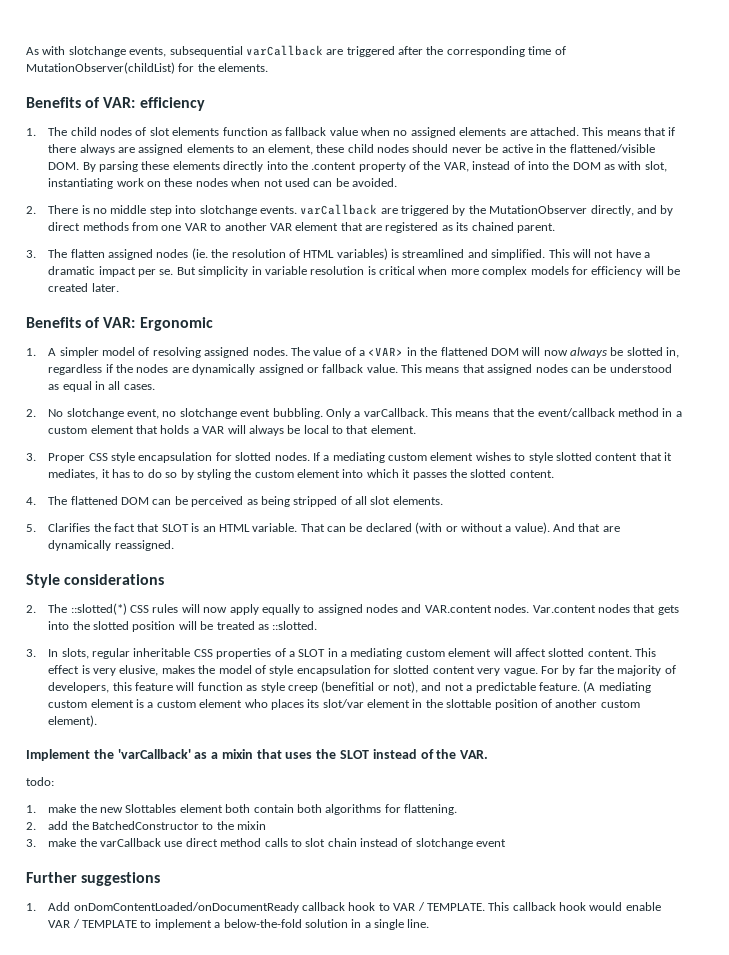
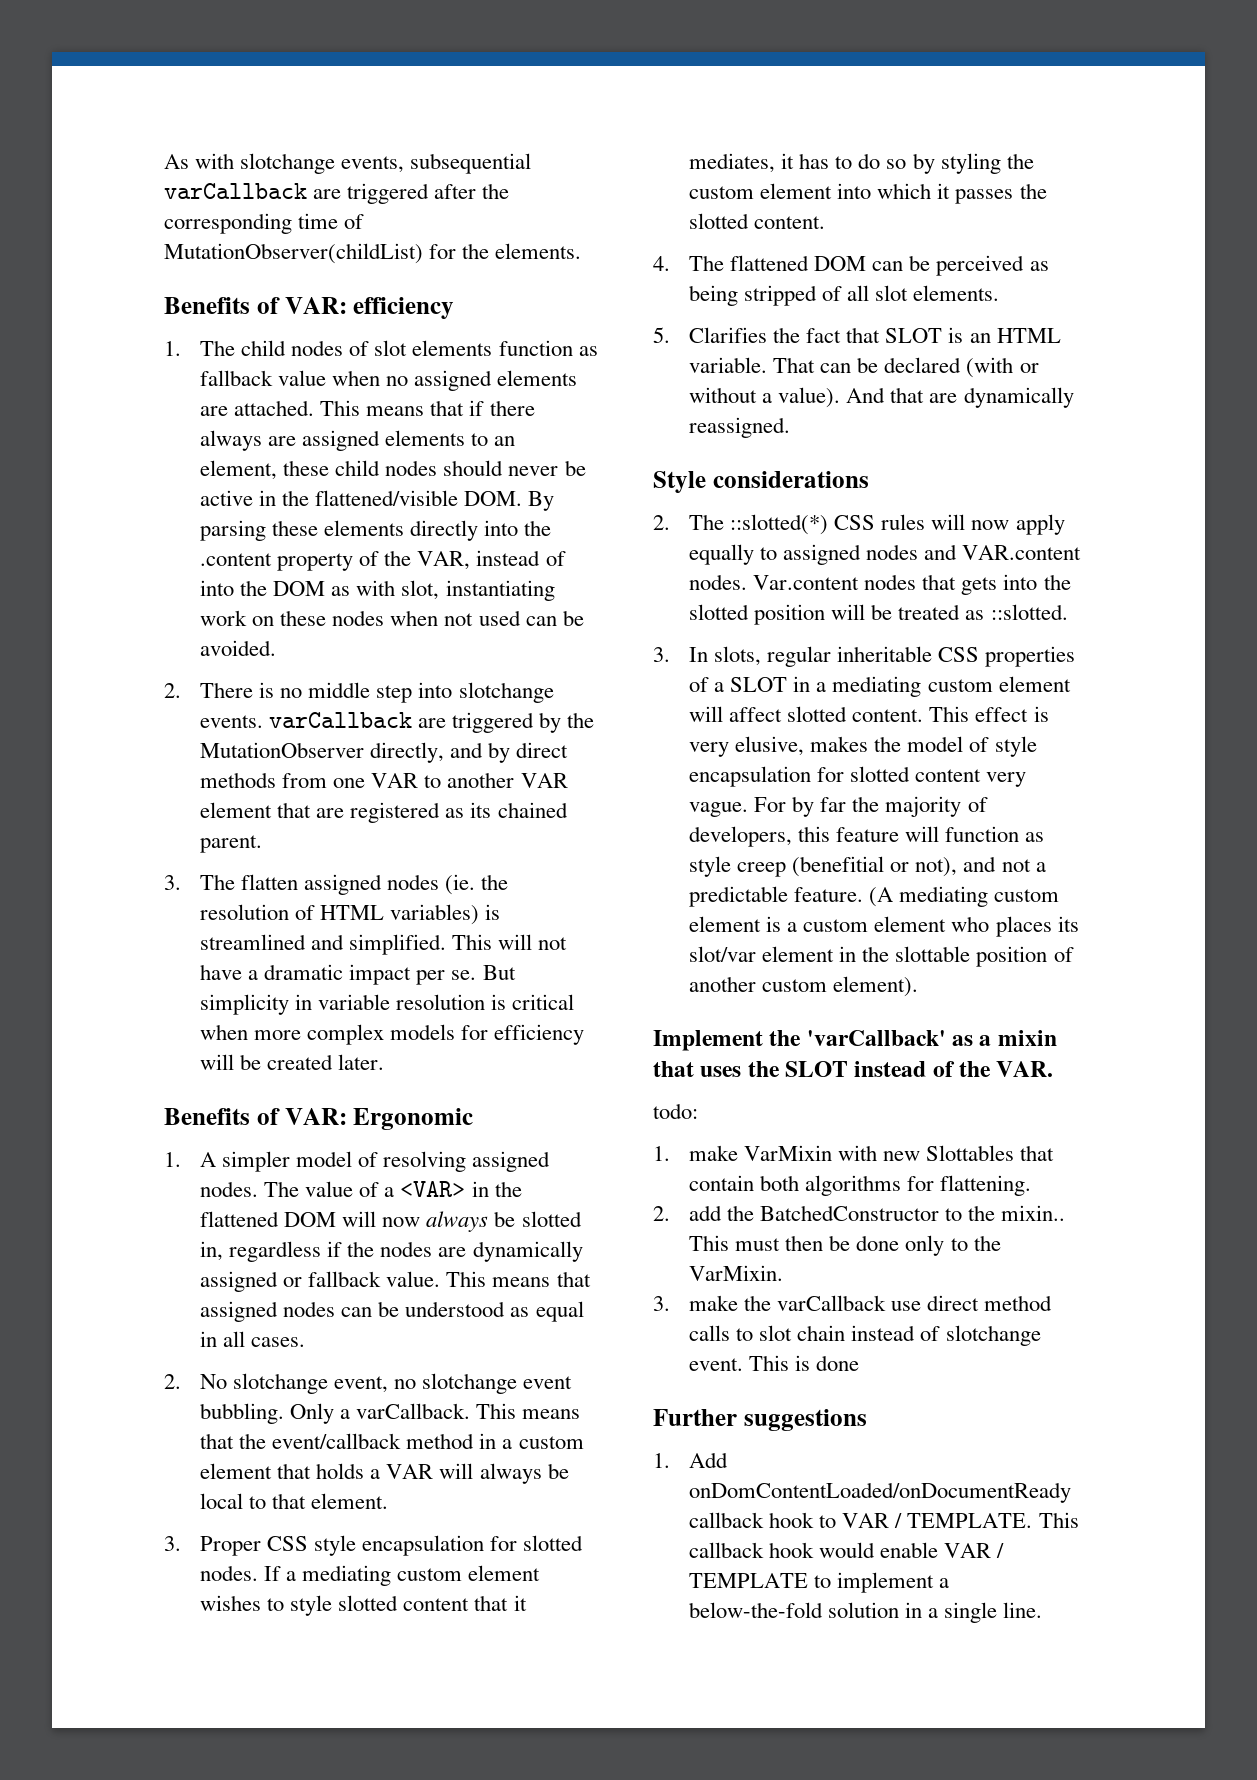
- 1. make the new Slottables element both contain both algorithms for flattening.
+ 1. make VarMixin with new Slottables that contain both algorithms for flattening.
- 2. add the BatchedConstructor to the mixin
+ 2. add the BatchedConstructor to the mixin.. This must then be done only to the VarMixin.
- 3. make the varCallback use direct method calls to slot chain instead of slotchange event
+ 3. make the varCallback use direct method calls to slot chain instead of slotchange event. This is done

